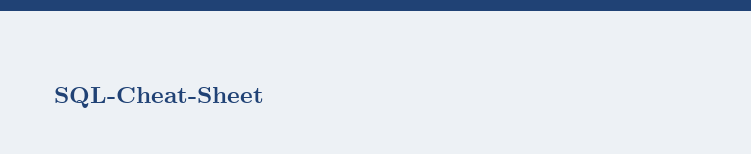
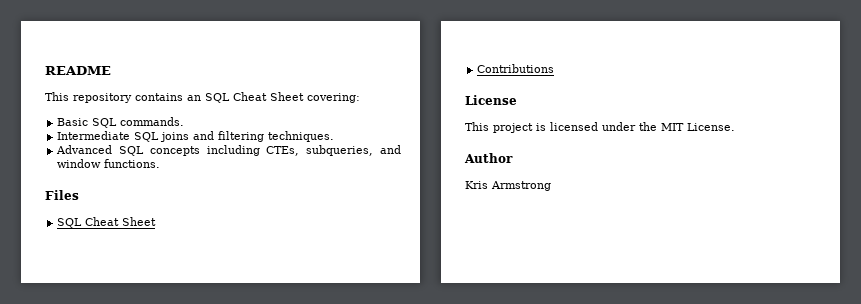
- SQL-Cheat-Sheet
+ README
+ This repository contains an SQL Cheat Sheet covering:
+ Basic SQL commands.
+ Intermediate SQL joins and filtering techniques.
+ Advanced SQL concepts including CTEs, subqueries, and window functions.
+ Files
+ SQL Cheat Sheet
+ Contributions
+ License
+ This project is licensed under the MIT License.
+ Author
+ Kris Armstrong

